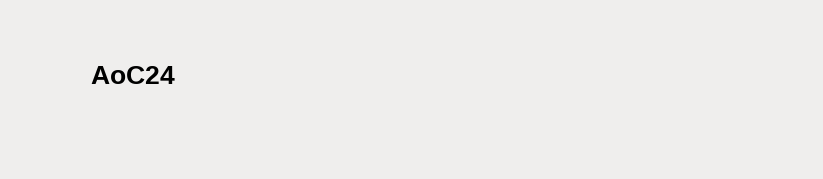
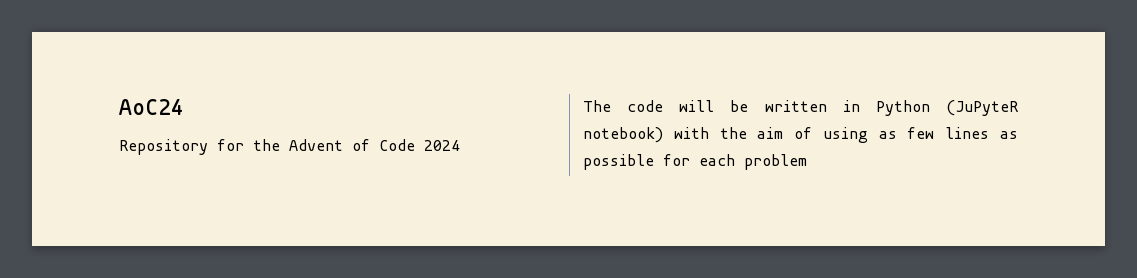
+ Repository for the Advent of Code 2024
+ The code will be written in Python (JuPyteR notebook) with the aim of using as few lines as possible for each problem

